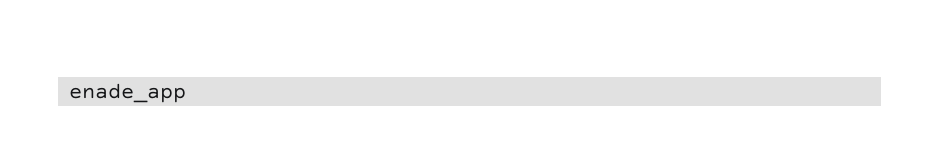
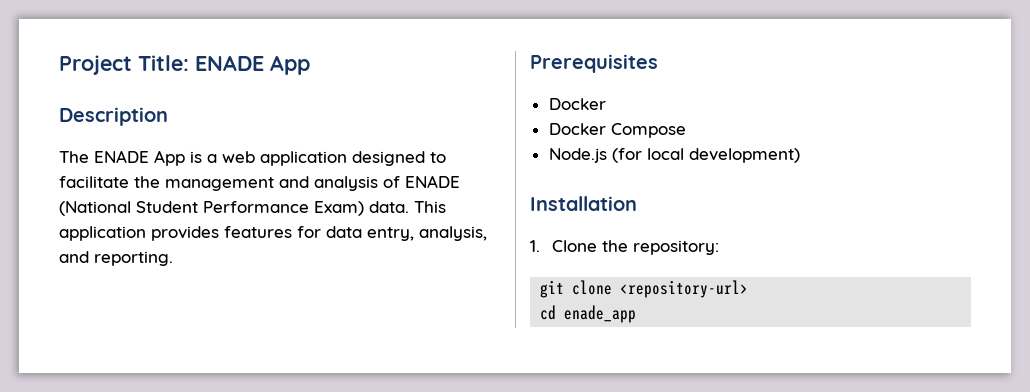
- enade_app
+ Project Title: ENADE App
+ Description
+ The ENADE App is a web application designed to facilitate the management and analysis of ENADE (National Student Performance Exam) data. This application provides features for data entry, analysis, and reporting.
+ Prerequisites
+ Docker
+ Docker Compose
+ Node.js (for local development)
+ Installation
+ 1. Clone the repository:
+ git clone <repository-url>
+ cd enade_app

